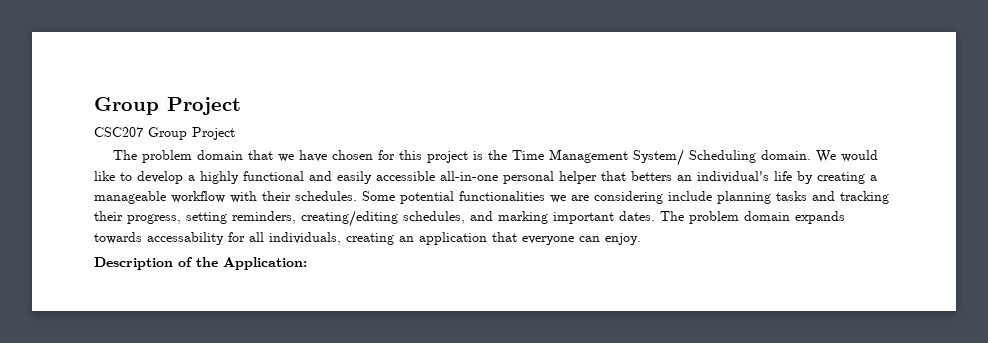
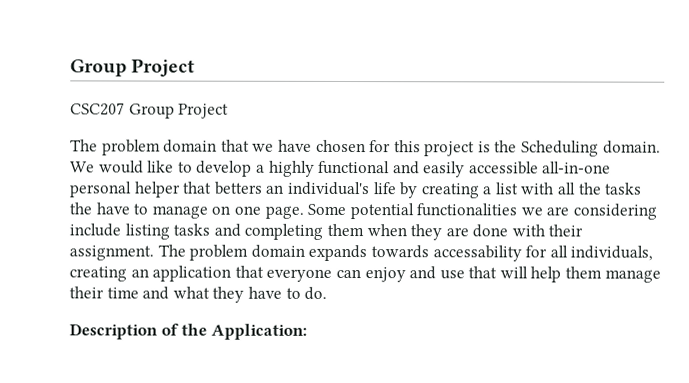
- The problem domain that we have chosen for this project is the Time Management System/ Scheduling domain.
+ The problem domain that we have chosen for this project is the Scheduling domain.
- We would like to develop a highly functional and easily accessible all-in-one personal helper that betters an individual's life by creating a manageable workflow with their schedules.
+ We would like to develop a highly functional and easily accessible all-in-one personal helper that betters an individual's life by creating a list with all the tasks the have to manage on one page.
- Some potential functionalities we are considering include planning tasks and tracking their progress, setting reminders, creating/editing schedules, and marking important dates.
+ Some potential functionalities we are considering include listing tasks and completing them when they are done with their assignment.
- The problem domain expands towards accessability for all individuals, creating an application that everyone can enjoy.
+ The problem domain expands towards accessability for all individuals, creating an application that everyone can enjoy and use that will help them manage their time and what they have to do.

